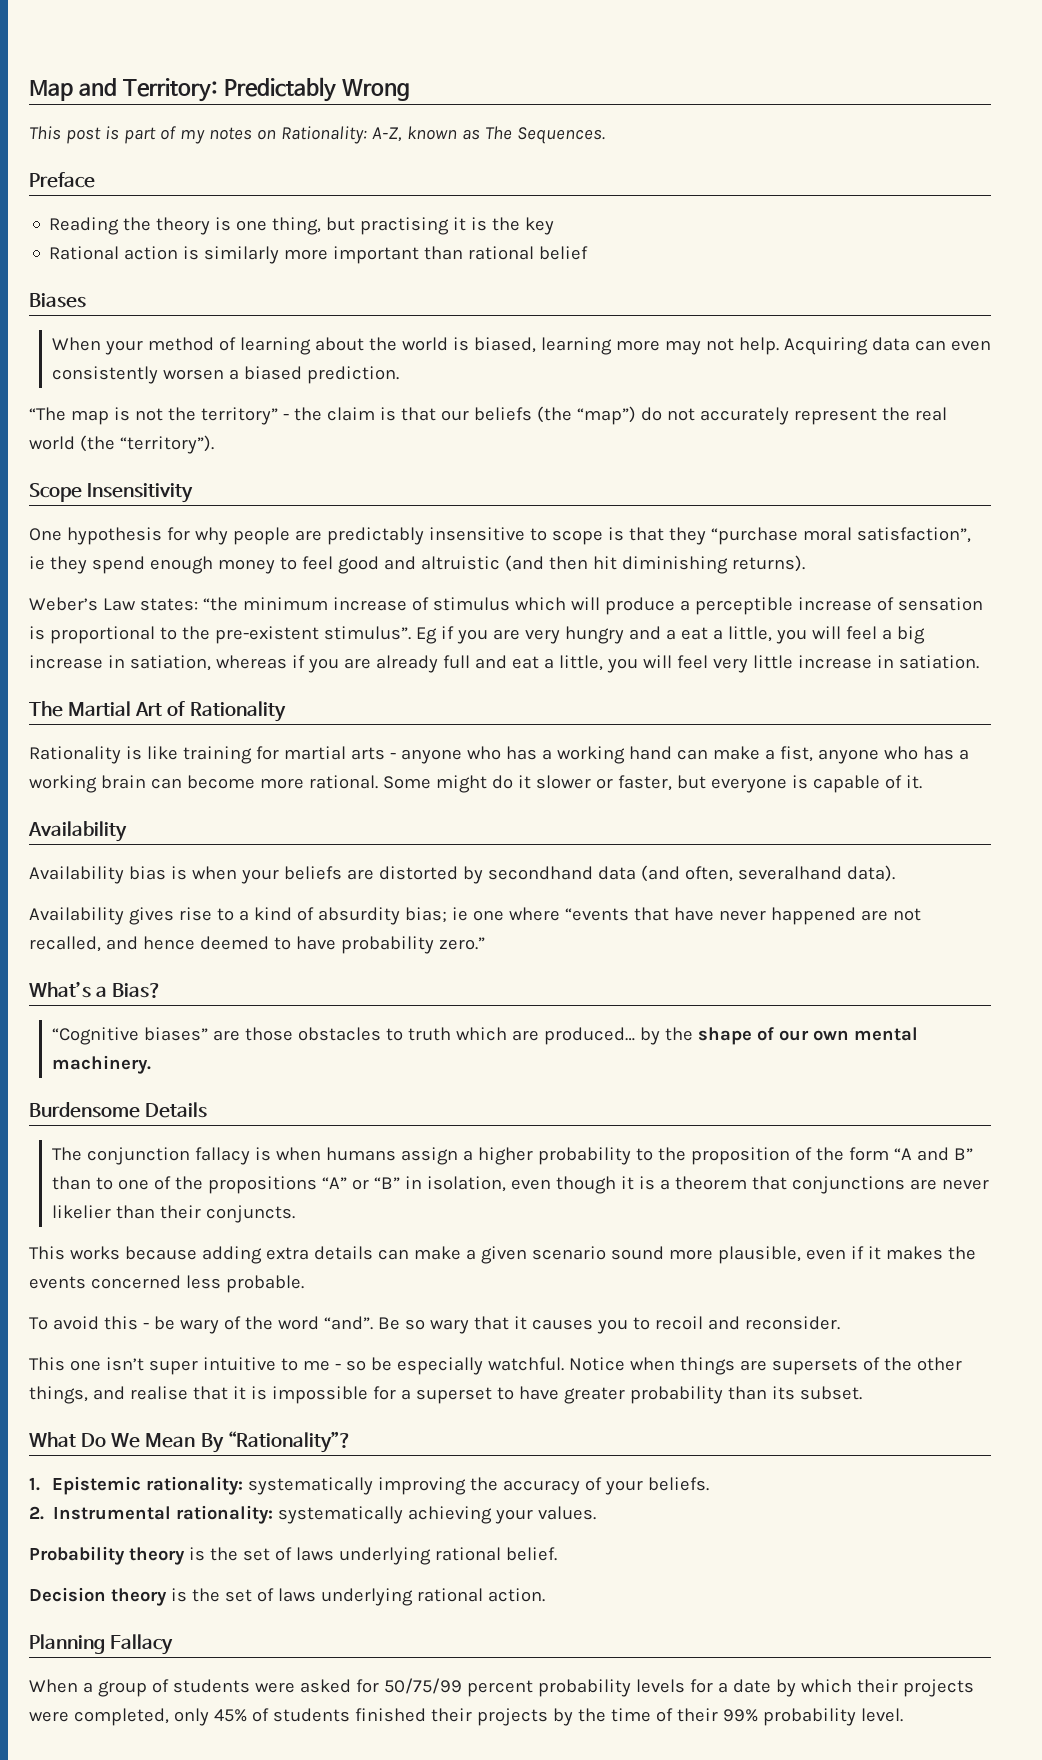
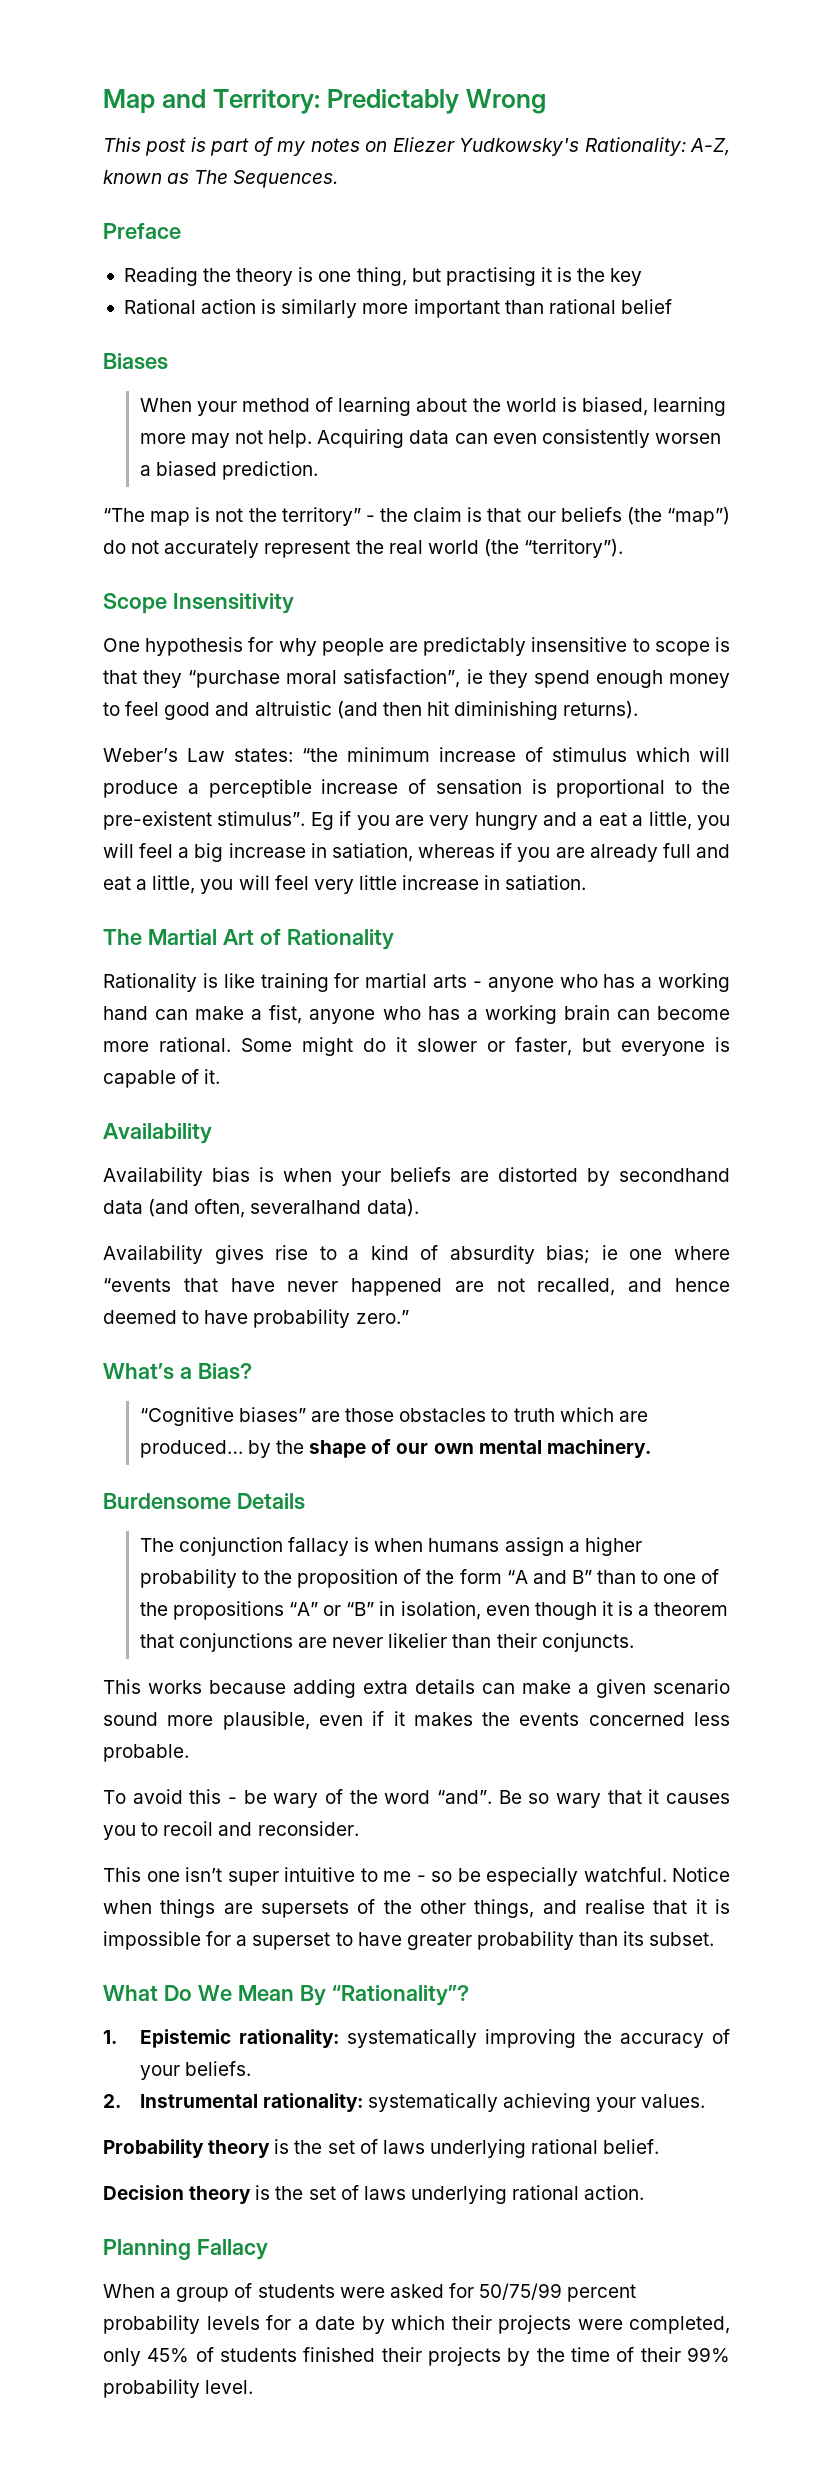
- This post is part of my notes on Rationality: A-Z, known as The Sequences.
+ This post is part of my notes on Eliezer Yudkowsky's Rationality: A-Z, known as The Sequences.

